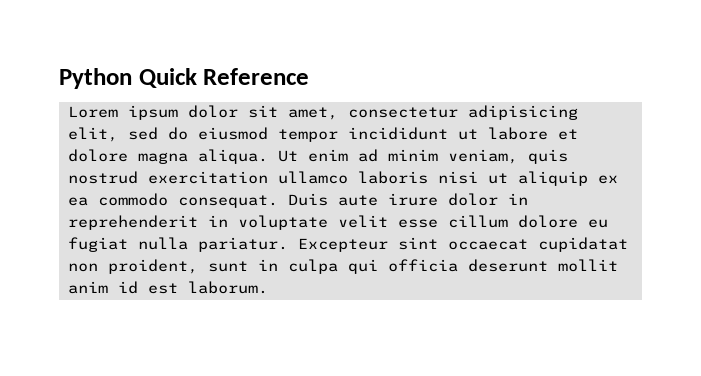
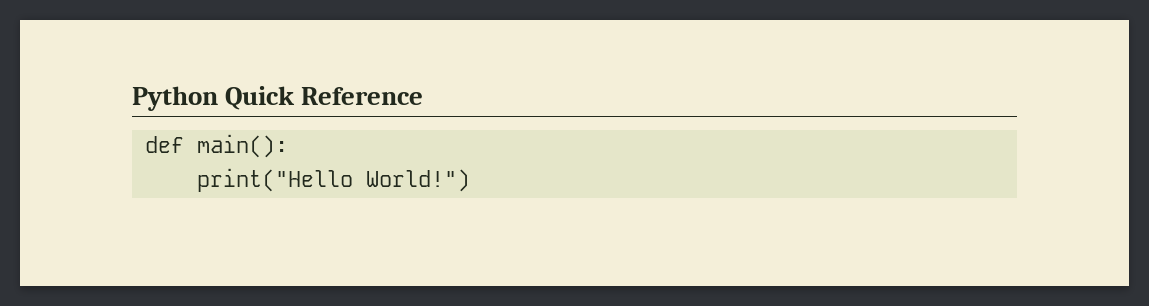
- Lorem ipsum dolor sit amet, consectetur adipisicing elit, sed do eiusmod tempor incididunt ut labore et dolore magna aliqua. Ut enim ad minim veniam, quis nostrud exercitation ullamco laboris nisi ut aliquip ex ea commodo consequat. Duis aute irure dolor in reprehenderit in voluptate velit esse cillum dolore eu fugiat nulla pariatur. Excepteur sint occaecat cupidatat non proident, sunt in culpa qui officia deserunt mollit anim id est laborum.
+ def main():
+ print("Hello World!")

